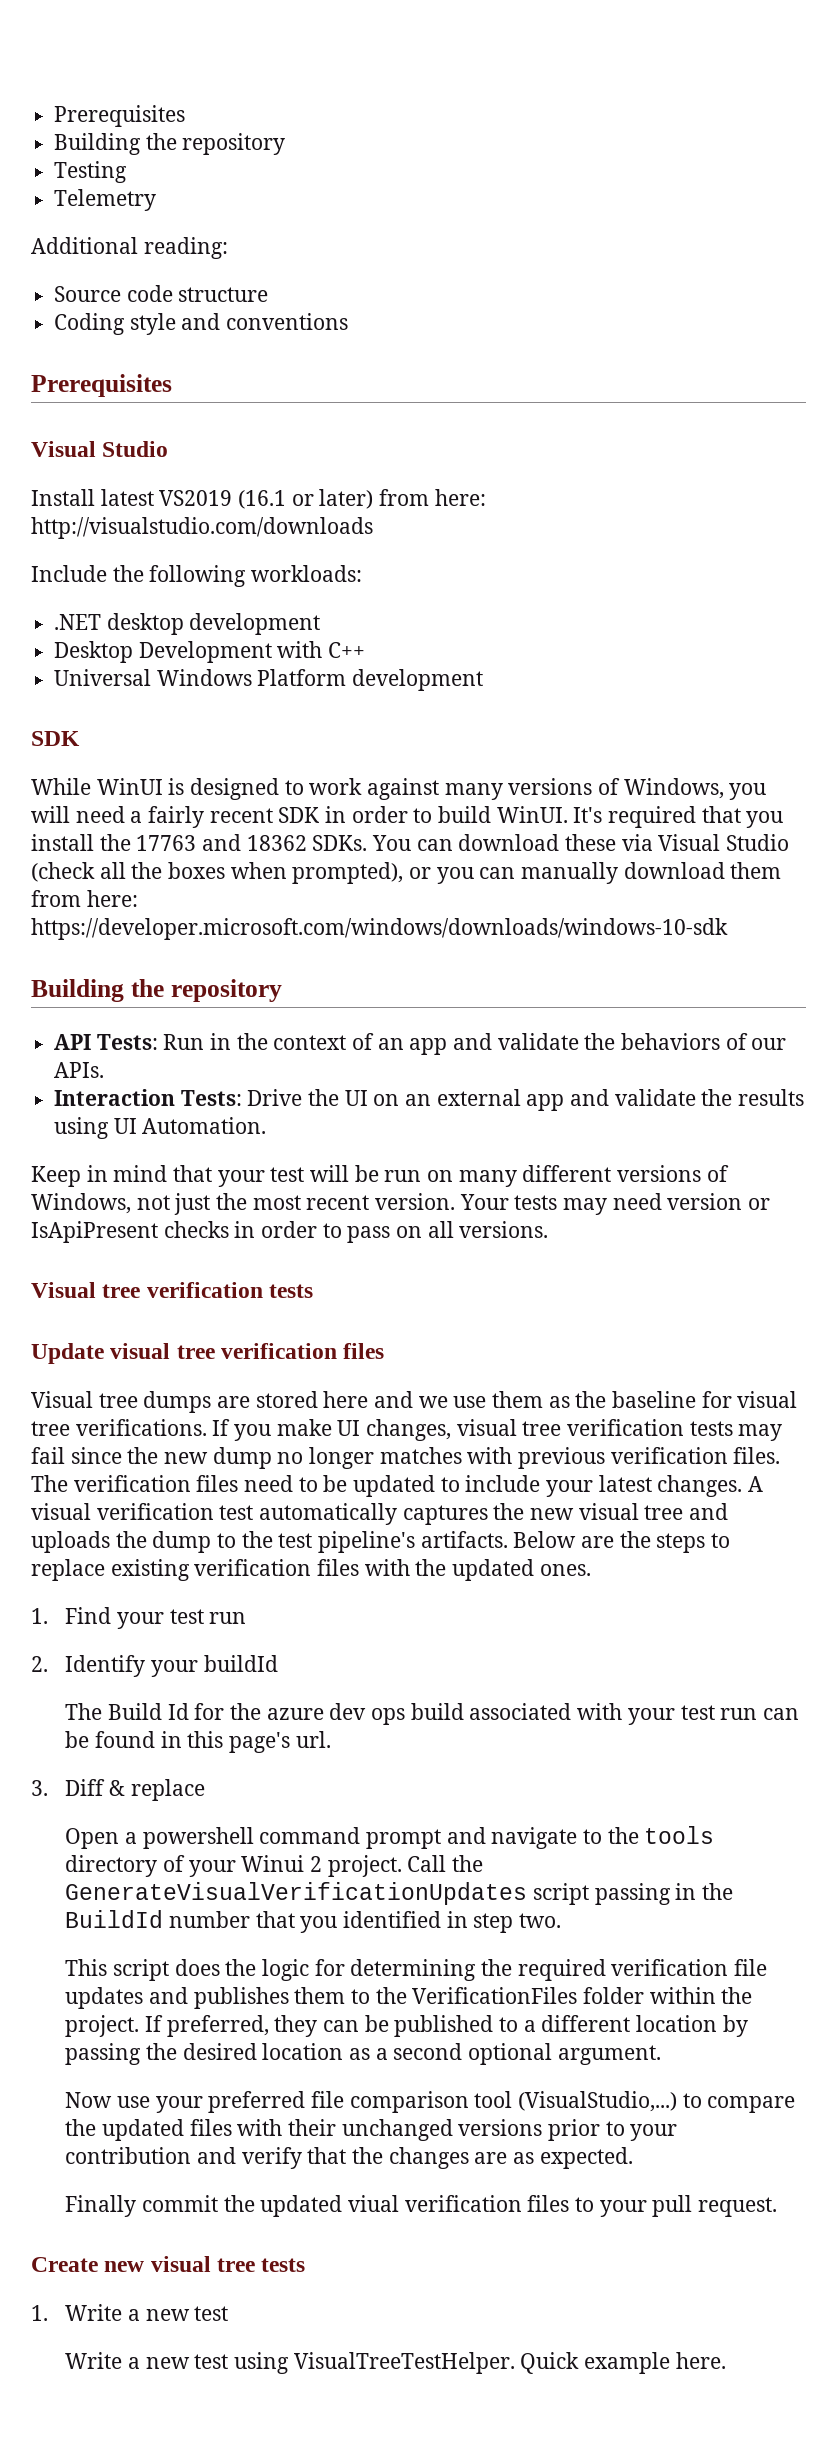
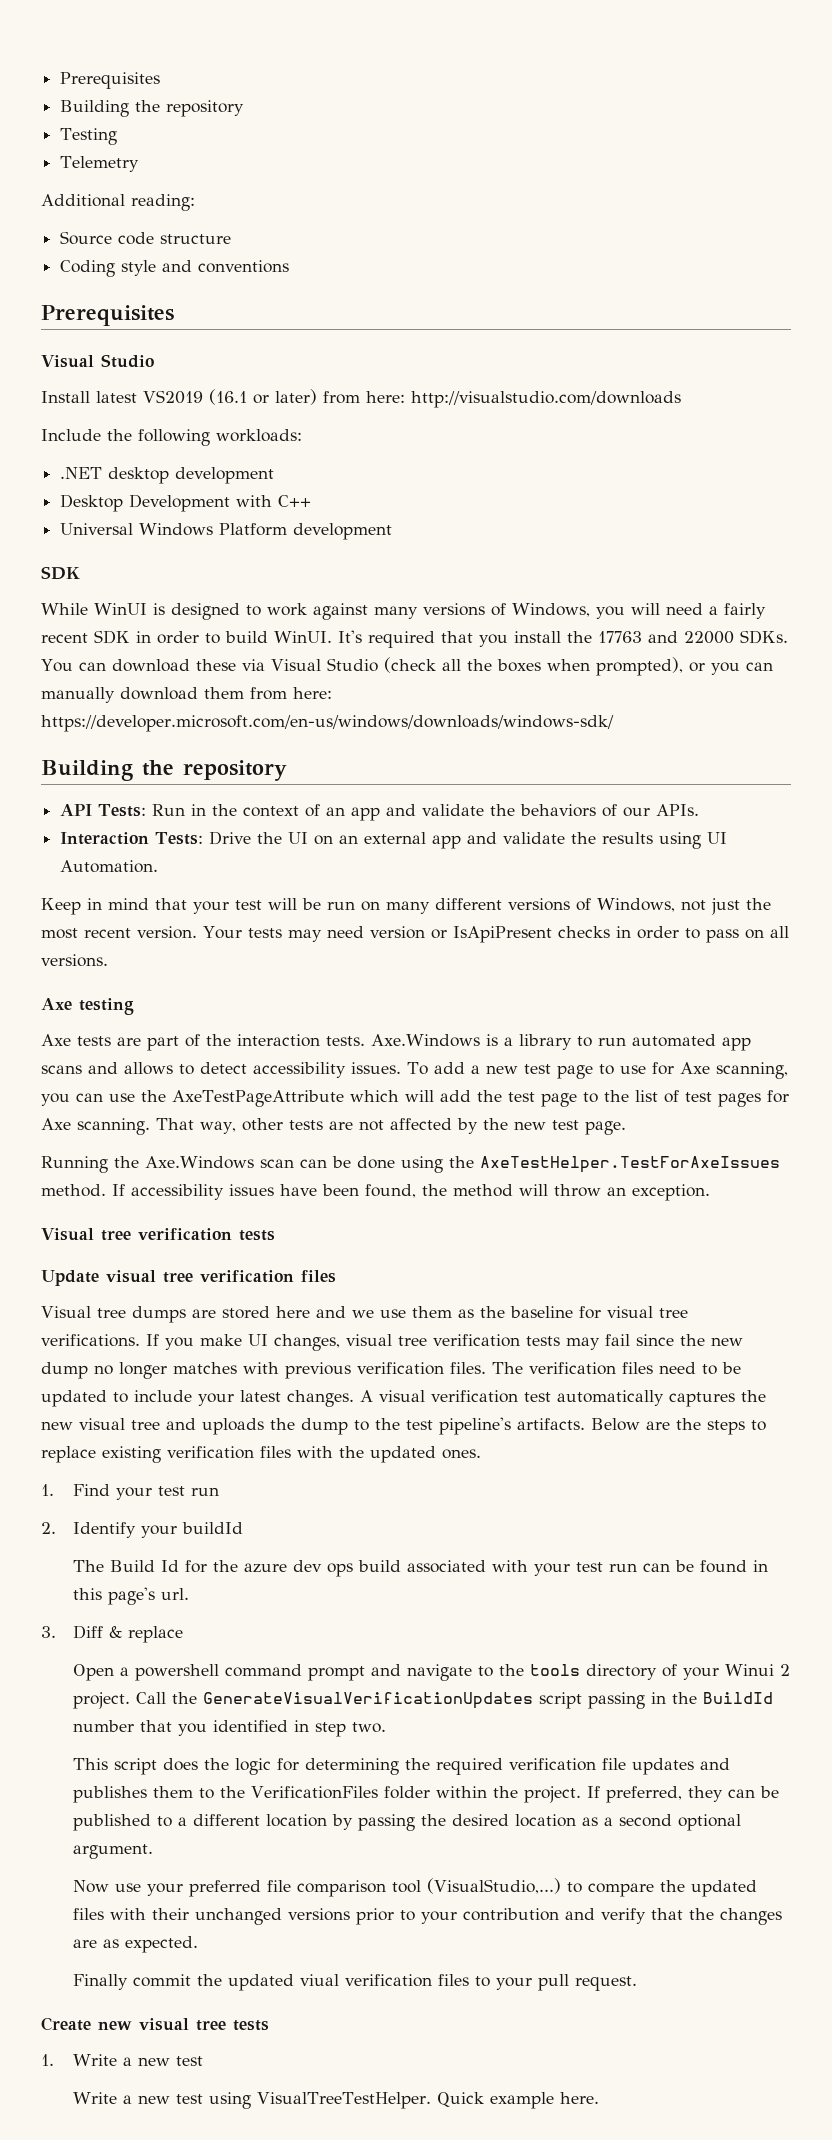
- It's required that you install the 17763 and 18362 SDKs.
+ It's required that you install the 17763 and 22000 SDKs.
- You can download these via Visual Studio (check all the boxes when prompted), or you can manually download them from here: https://developer.microsoft.com/windows/downloads/windows-10-sdk
+ You can download these via Visual Studio (check all the boxes when prompted), or you can manually download them from here: https://developer.microsoft.com/en-us/windows/downloads/windows-sdk/
+ Axe testing
+ Axe tests are part of the interaction tests. Axe.Windows is a library to run automated app scans and allows to detect accessibility issues. To add a new test page to use for Axe scanning, you can use the AxeTestPageAttribute which will add the test page to the list of test pages for Axe scanning. That way, other tests are not affected by the new test page.
+ Running the Axe.Windows scan can be done using the AxeTestHelper.TestForAxeIssues method. If accessibility issues have been found, the method will throw an exception.

